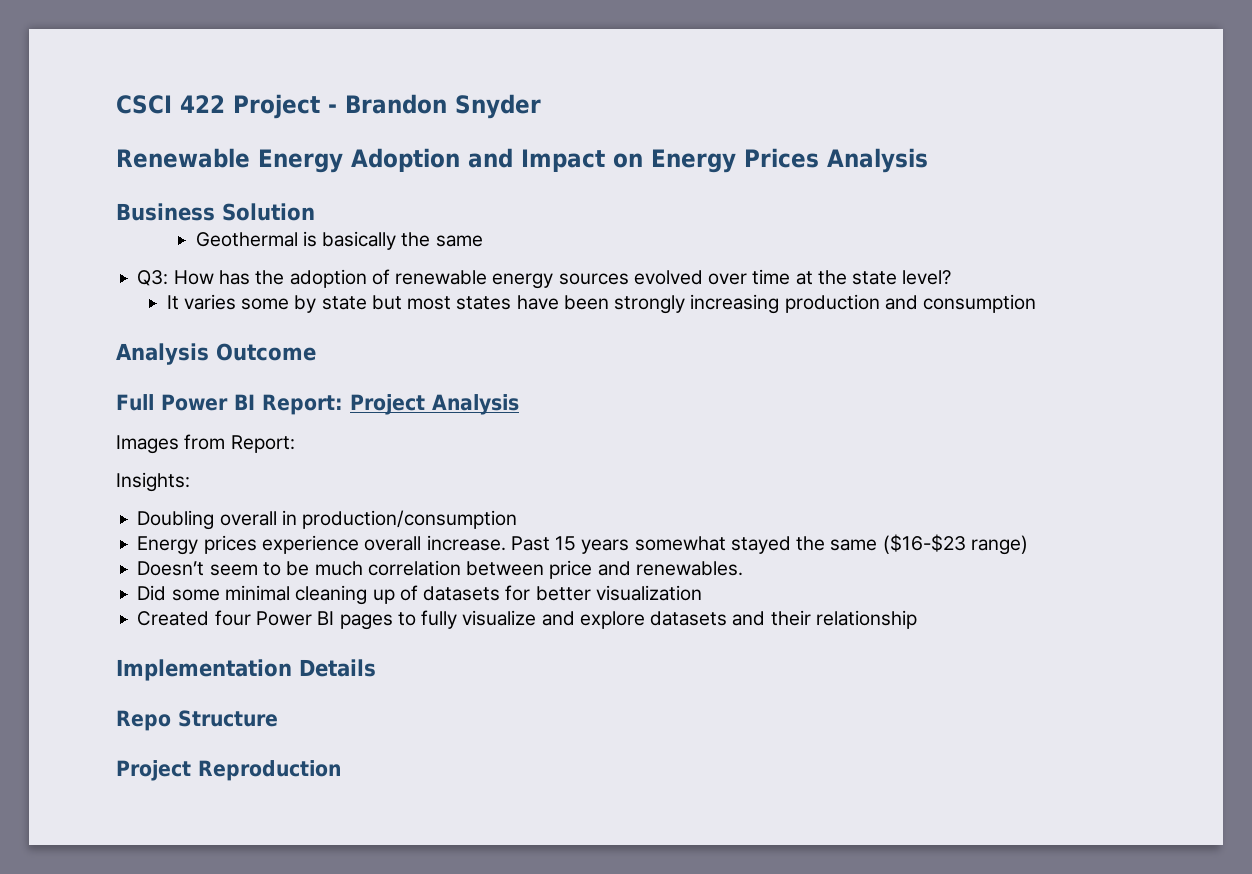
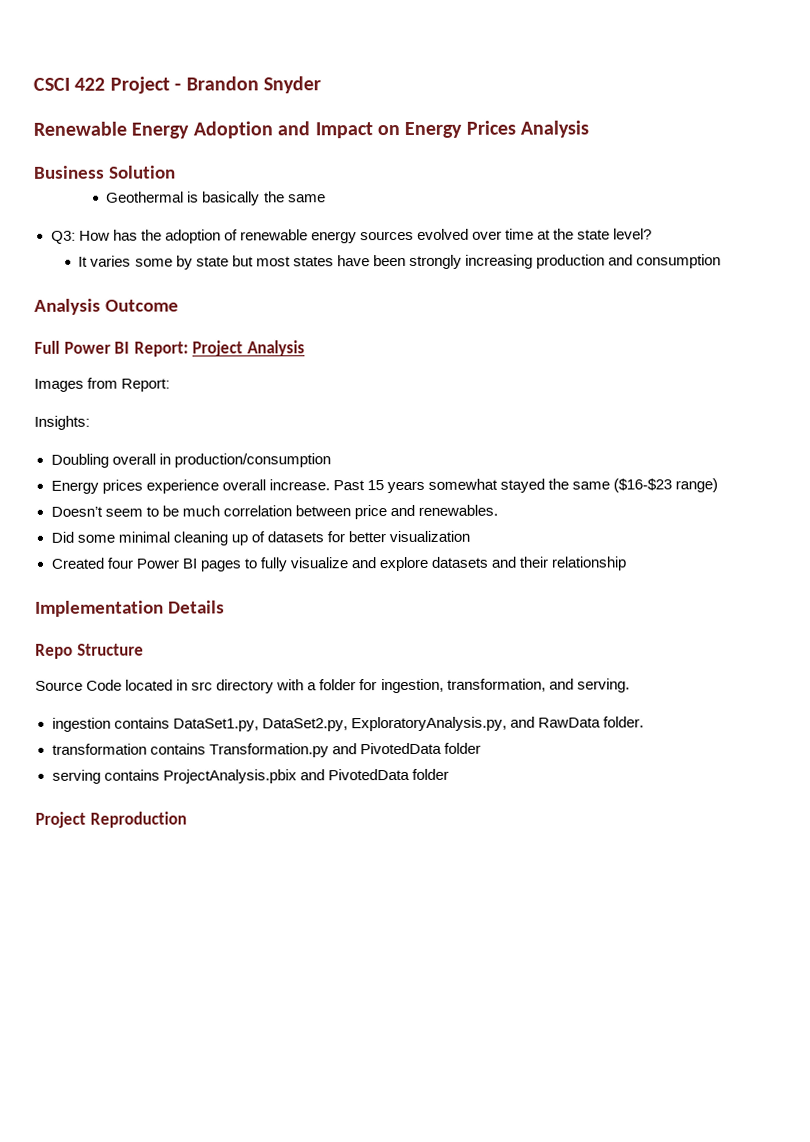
+ Source Code located in src directory with a folder for ingestion, transformation, and serving.
+ ingestion contains DataSet1.py, DataSet2.py, ExploratoryAnalysis.py, and RawData folder.
+ transformation contains Transformation.py and PivotedData folder
+ serving contains ProjectAnalysis.pbix and PivotedData folder

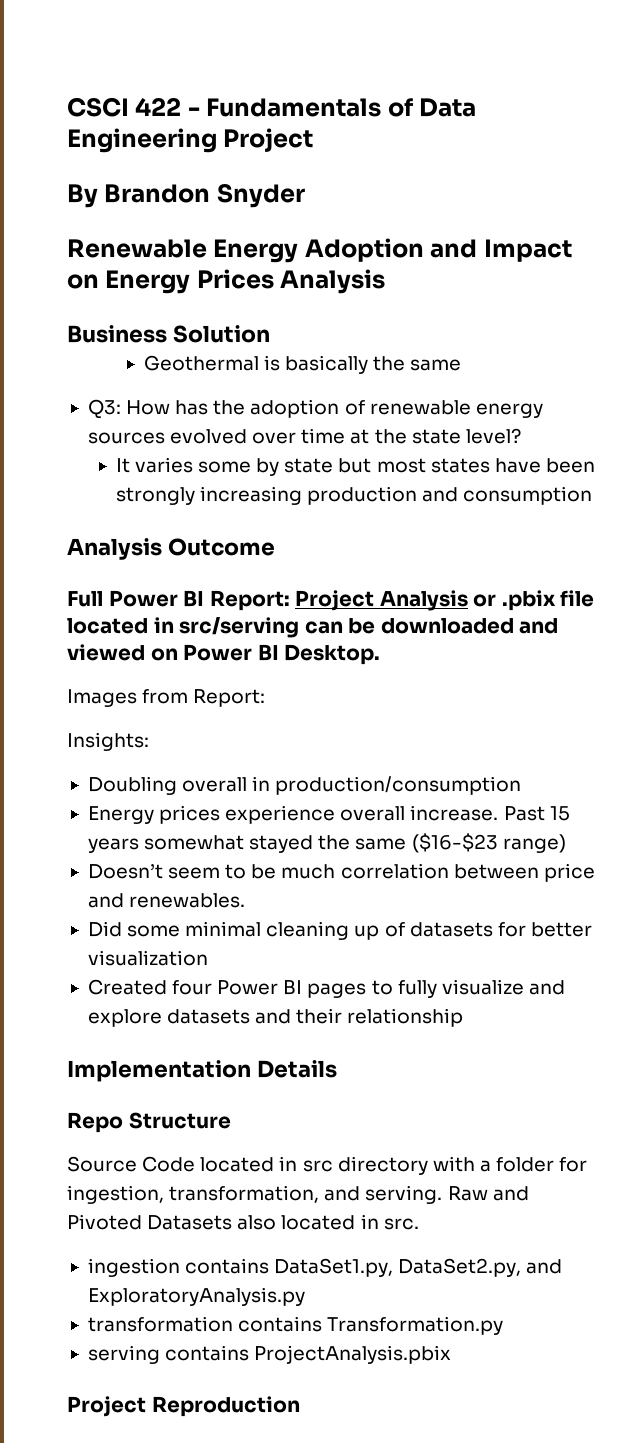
- CSCI 422 Project - Brandon Snyder
+ CSCI 422 - Fundamentals of Data Engineering Project
+ By Brandon Snyder
- Full Power BI Report: Project Analysis
+ Full Power BI Report: Project Analysis or .pbix file located in src/serving can be downloaded and viewed on Power BI Desktop.
+ Raw and Pivoted Datasets also located in src.
- ingestion contains DataSet1.py, DataSet2.py, ExploratoryAnalysis.py, and RawData folder.
+ ingestion contains DataSet1.py, DataSet2.py, and ExploratoryAnalysis.py
- transformation contains Transformation.py and PivotedData folder
+ transformation contains Transformation.py
- serving contains ProjectAnalysis.pbix and PivotedData folder
+ serving contains ProjectAnalysis.pbix

